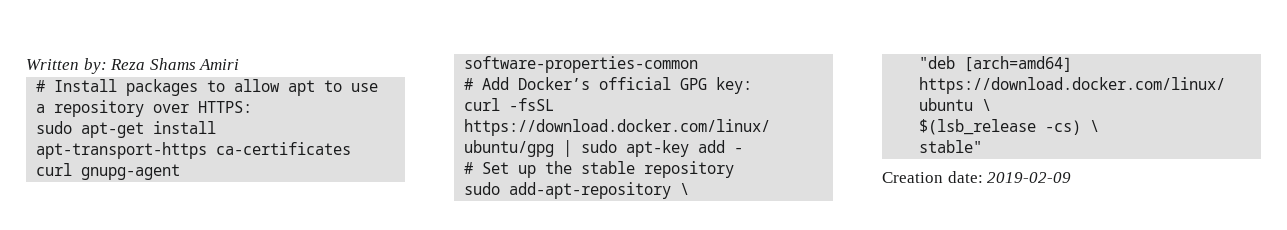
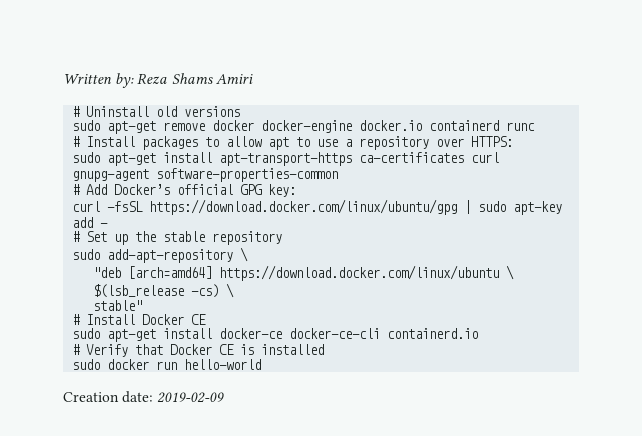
+ # Uninstall old versions
+ sudo apt-get remove docker docker-engine docker.io containerd runc
+ # Install Docker CE
+ sudo apt-get install docker-ce docker-ce-cli containerd.io
+ # Verify that Docker CE is installed
+ sudo docker run hello-world

